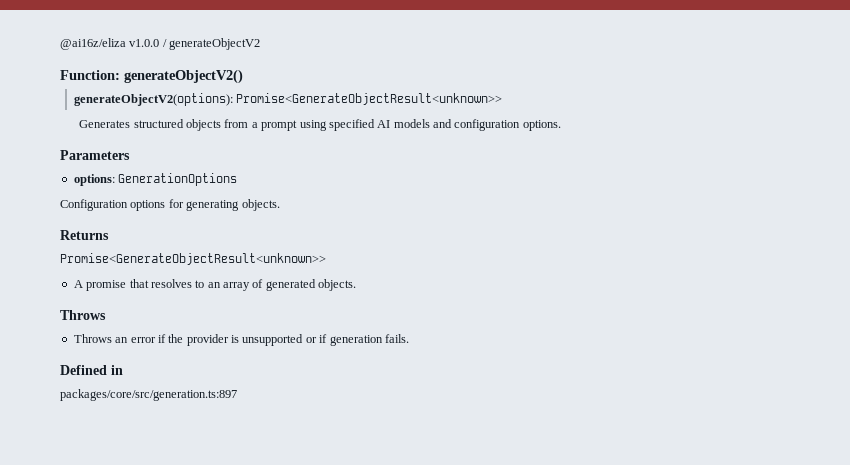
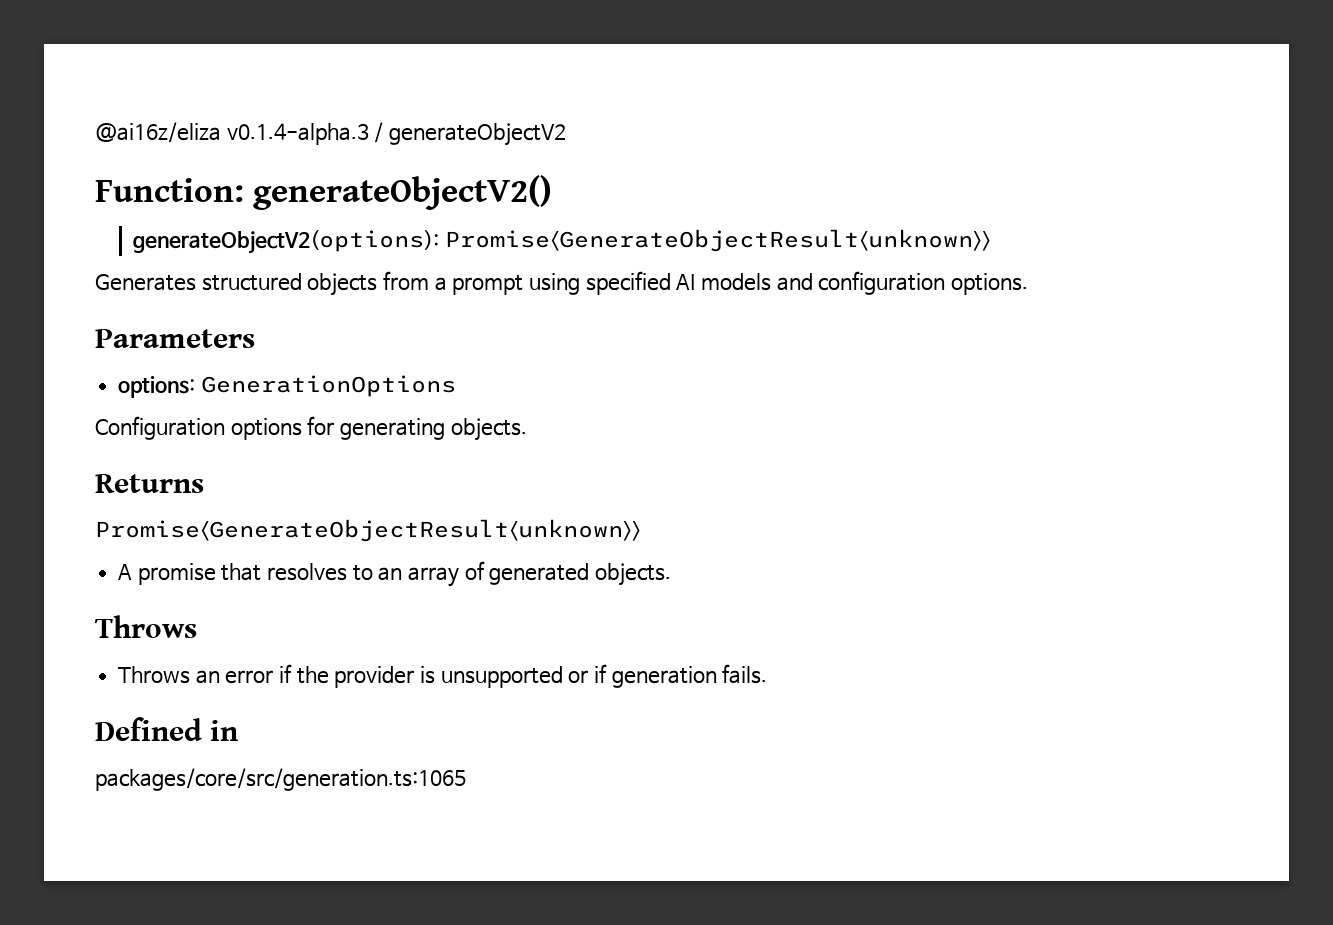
- @ai16z/eliza v1.0.0 / generateObjectV2
+ @ai16z/eliza v0.1.4-alpha.3 / generateObjectV2
- packages/core/src/generation.ts:897
+ packages/core/src/generation.ts:1065

